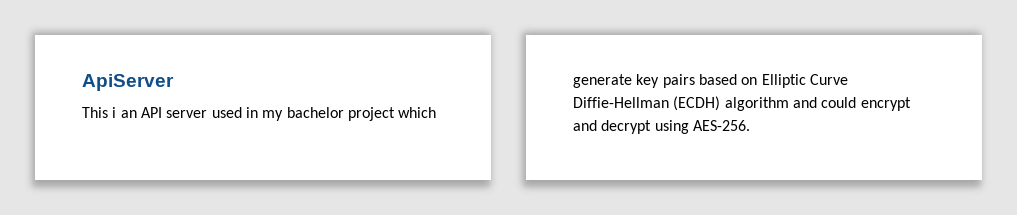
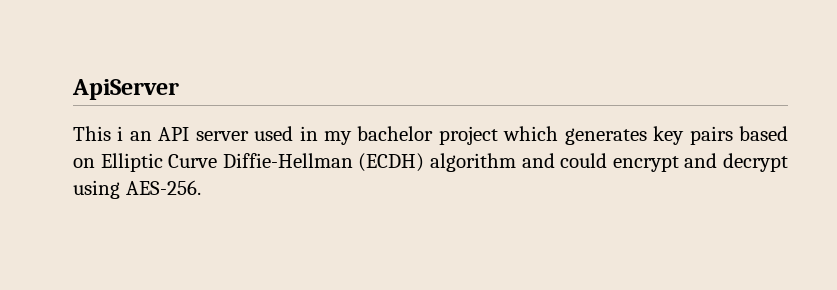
- This i an API server used in my bachelor project which generate key pairs based on Elliptic Curve Diffie-Hellman (ECDH) algorithm and could encrypt and decrypt using AES-256.
+ This i an API server used in my bachelor project which generates key pairs based on Elliptic Curve Diffie-Hellman (ECDH) algorithm and could encrypt and decrypt using AES-256.

